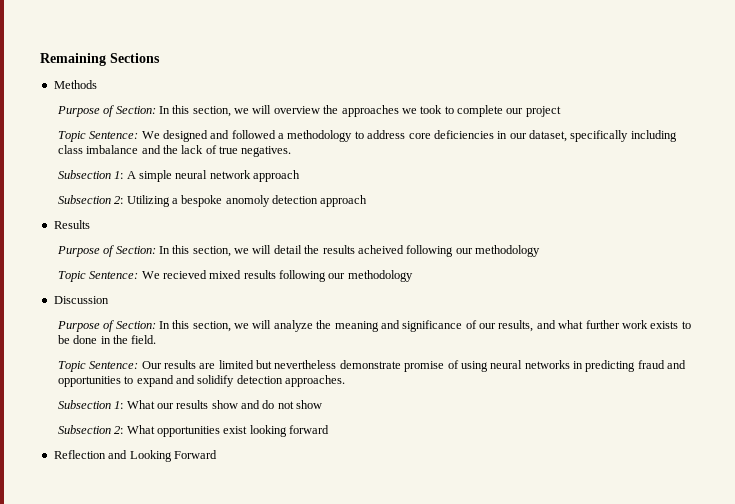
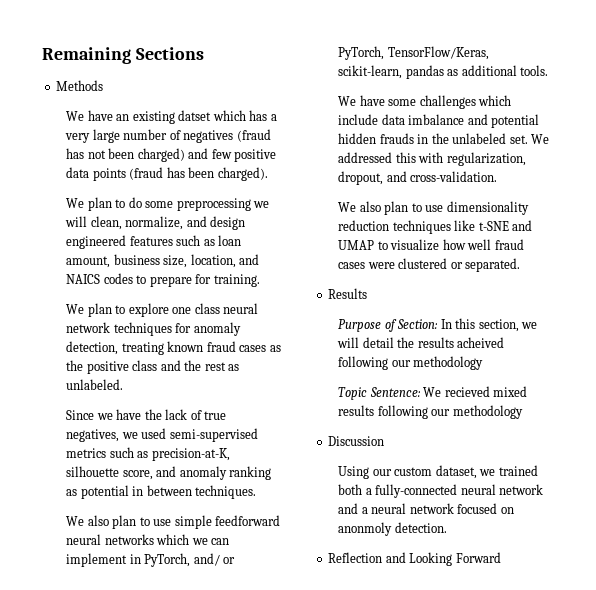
- Purpose of Section: In this section, we will overview the approaches we took to complete our project
- Topic Sentence: We designed and followed a methodology to address core deficiencies in our dataset, specifically including class imbalance and the lack of true negatives.
- Subsection 1: A simple neural network approach
- Subsection 2: Utilizing a bespoke anomoly detection approach
+ We have an existing datset which has a very large number of negatives (fraud has not been charged) and few positive data points (fraud has been charged).
+ We plan to do some preprocessing we will clean, normalize, and design engineered features such as loan amount, business size, location, and NAICS codes to prepare for training.
+ We plan to explore one class neural network techniques for anomaly detection, treating known fraud cases as the positive class and the rest as unlabeled.
+ Since we have the lack of true negatives, we used semi-supervised metrics such as precision-at-K, silhouette score, and anomaly ranking as potential in between techniques.
+ We also plan to use simple feedforward neural networks which we can implement in PyTorch, and/ or PyTorch, TensorFlow/Keras, scikit-learn, pandas as additional tools.
+ We have some challenges which include data imbalance and potential hidden frauds in the unlabeled set. We addressed this with regularization, dropout, and cross-validation.
+ We also plan to use dimensionality reduction techniques like t-SNE and UMAP to visualize how well fraud cases were clustered or separated.
- Purpose of Section: In this section, we will analyze the meaning and significance of our results, and what further work exists to be done in the field.
- Topic Sentence: Our results are limited but nevertheless demonstrate promise of using neural networks in predicting fraud and opportunities to expand and solidify detection approaches.
- Subsection 1: What our results show and do not show
- Subsection 2: What opportunities exist looking forward
+ Using our custom dataset, we trained both a fully-connected neural network and a neural network focused on anonmoly detection.

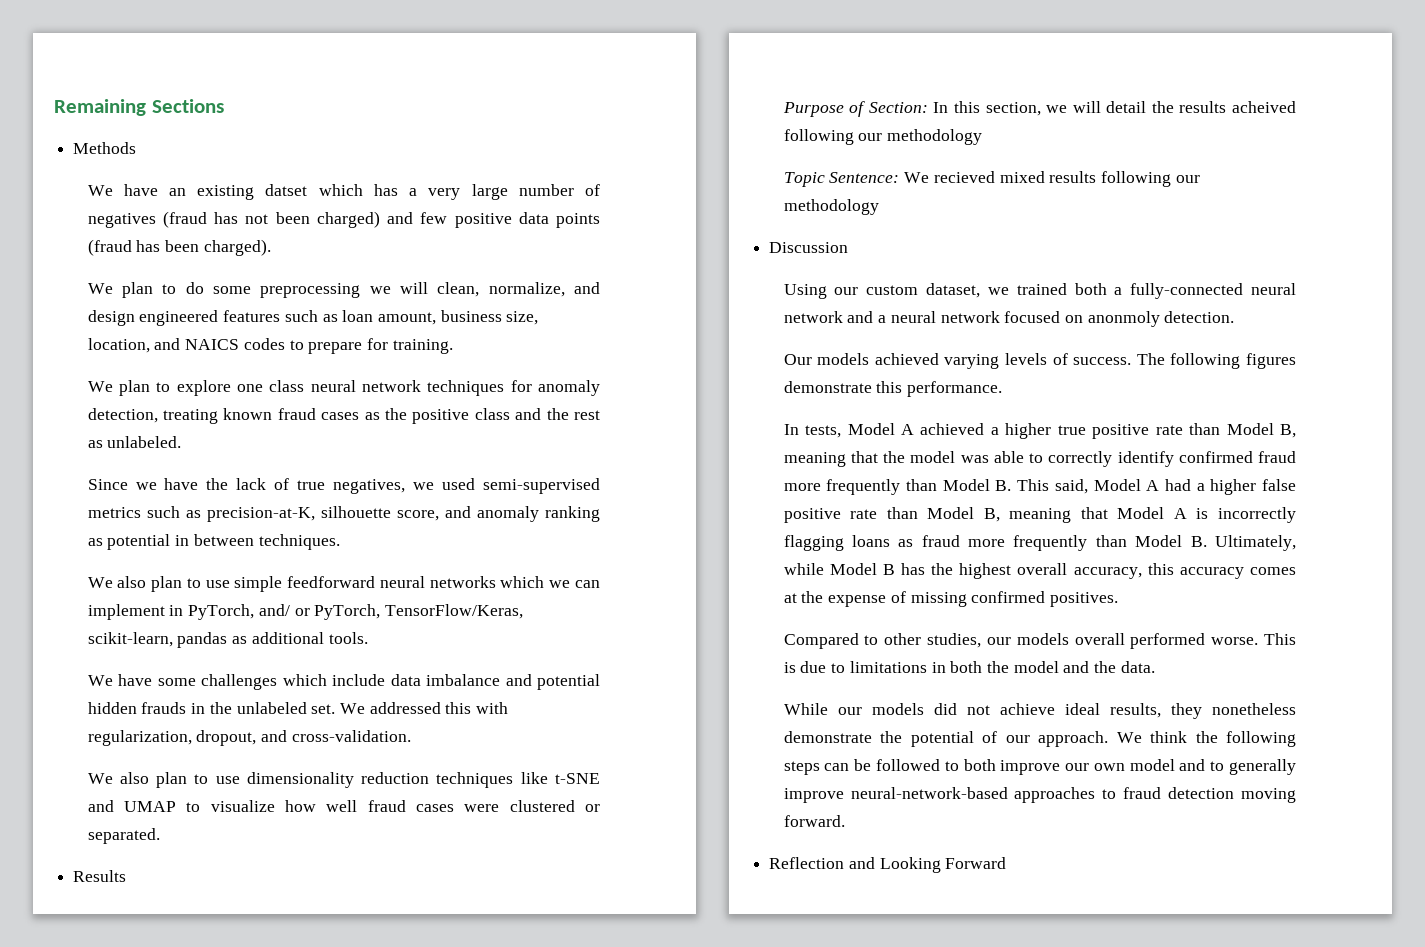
+ Our models achieved varying levels of success. The following figures demonstrate this performance.
+ In tests, Model A achieved a higher true positive rate than Model B, meaning that the model was able to correctly identify confirmed fraud more frequently than Model B. This said, Model A had a higher false positive rate than Model B, meaning that Model A is incorrectly flagging loans as fraud more frequently than Model B. Ultimately, while Model B has the highest overall accuracy, this accuracy comes at the expense of missing confirmed positives.
+ Compared to other studies, our models overall performed worse. This is due to limitations in both the model and the data.
+ While our models did not achieve ideal results, they nonetheless demonstrate the potential of our approach. We think the following steps can be followed to both improve our own model and to generally improve neural-network-based approaches to fraud detection moving forward.

